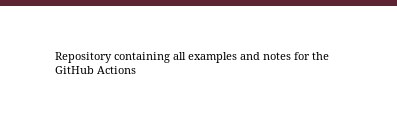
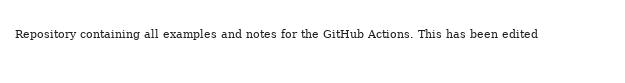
- Repository containing all examples and notes for the GitHub Actions
+ Repository containing all examples and notes for the GitHub Actions. This has been edited

